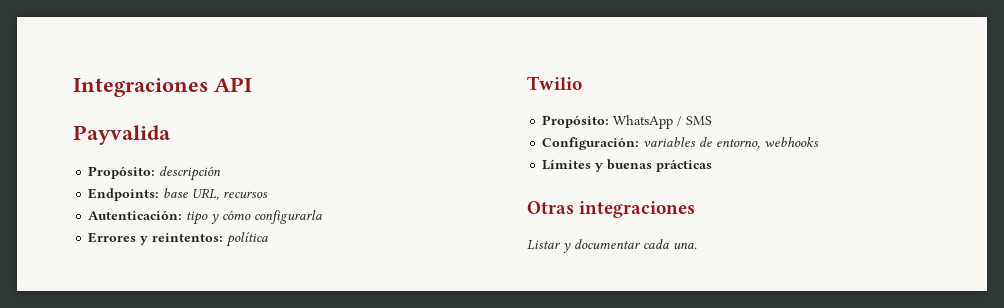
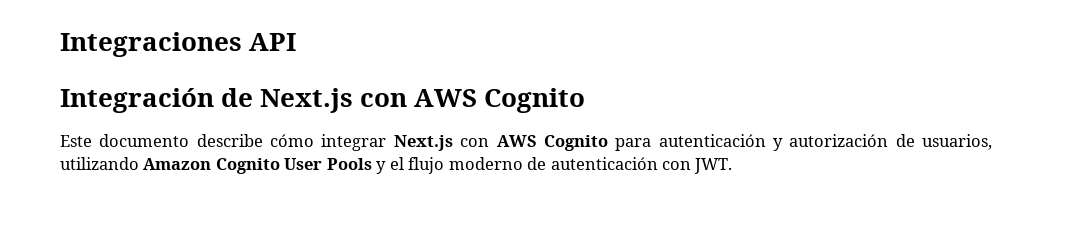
- Payvalida
- Propósito: descripción
- Endpoints: base URL, recursos
- Autenticación: tipo y cómo configurarla
- Errores y reintentos: política
- Twilio
- Propósito: WhatsApp / SMS
- Configuración: variables de entorno, webhooks
- Límites y buenas prácticas
- Otras integraciones
- Listar y documentar cada una.
+ Integración de Next.js con AWS Cognito
+ Este documento describe cómo integrar Next.js con AWS Cognito para autenticación y autorización de usuarios, utilizando Amazon Cognito User Pools y el flujo moderno de autenticación con JWT.

